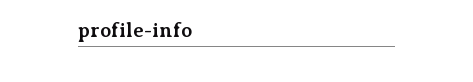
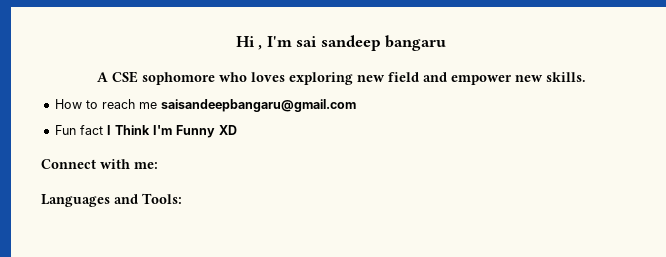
- profile-info
+ Hi , I'm sai sandeep bangaru
+ A CSE sophomore who loves exploring new field and empower new skills.
+ How to reach me saisandeepbangaru@gmail.com
+ Fun fact I Think I'm Funny XD
+ Connect with me:
+ Languages and Tools:

